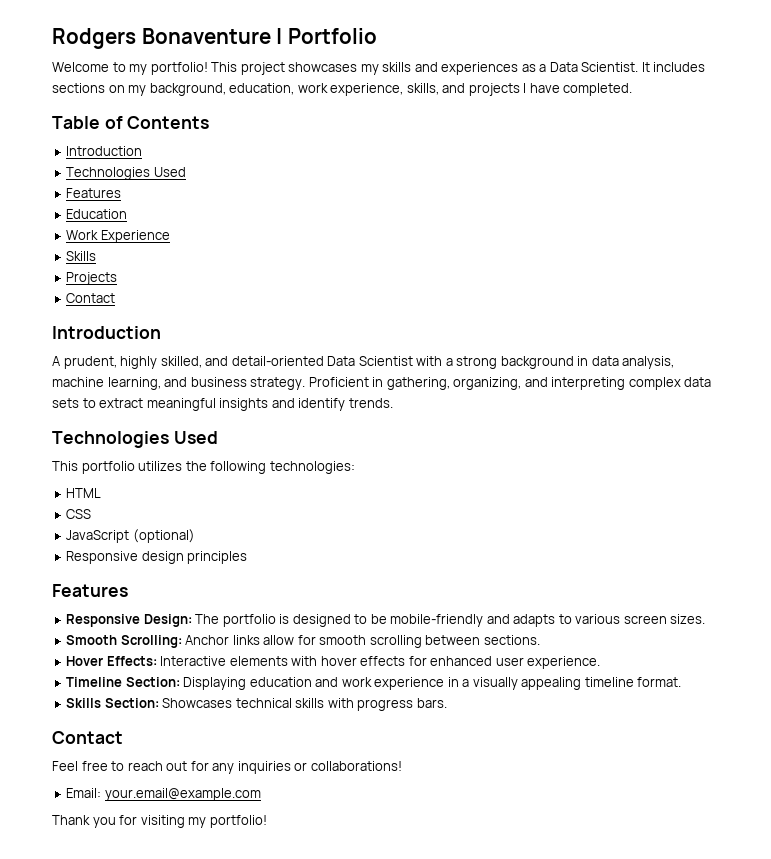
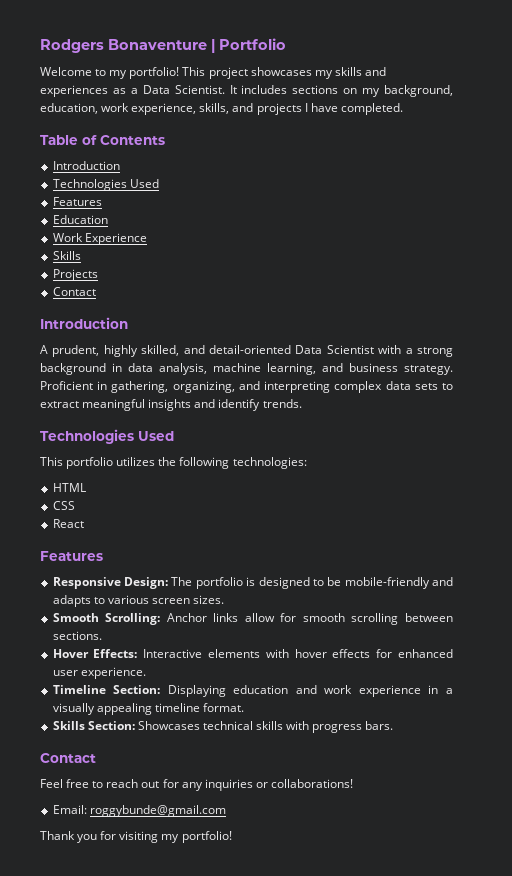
- JavaScript (optional)
- Responsive design principles
+ React
- Email: your.email@example.com
+ Email: roggybunde@gmail.com

